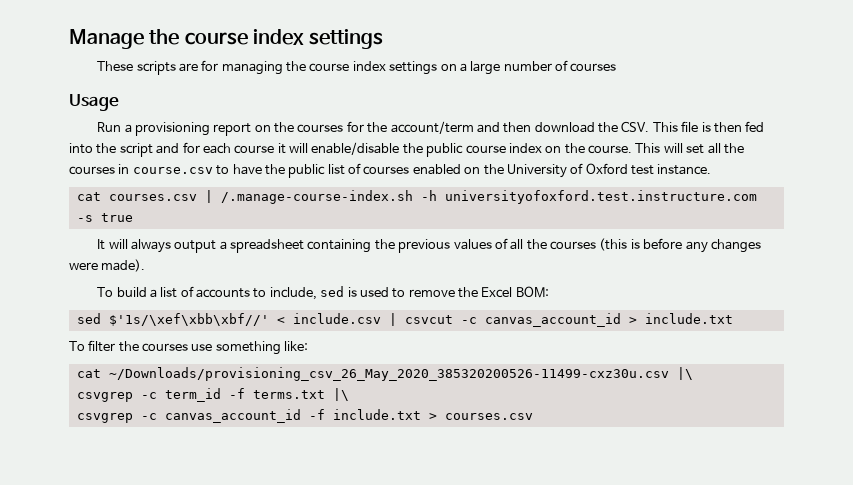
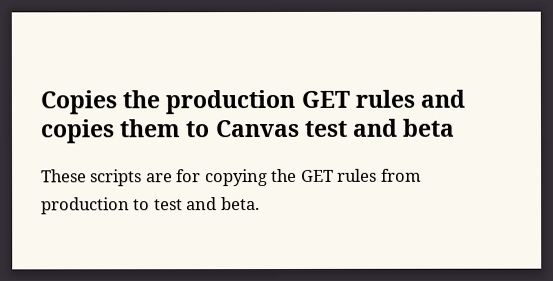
- Manage the course index settings
- These scripts are for managing the course index settings on a large number of courses
- Usage
- Run a provisioning report on the courses for the account/term and then download the CSV. This file is then fed into the script and for each course it will enable/disable the public course index on the course. This will set all the courses in course.csv to have the public list of courses enabled on the University of Oxford test instance.
- cat courses.csv | /.manage-course-index.sh -h universityofoxford.test.instructure.com -s true
- It will always output a spreadsheet containing the previous values of all the courses (this is before any changes were made).
- To build a list of accounts to include, sed is used to remove the Excel BOM:
- sed $'1s/\xef\xbb\xbf//' < include.csv | csvcut -c canvas_account_id > include.txt
- To filter the courses use something like:
- cat ~/Downloads/provisioning_csv_26_May_2020_385320200526-11499-cxz30u.csv |\
- csvgrep -c term_id -f terms.txt |\
- csvgrep -c canvas_account_id -f include.txt > courses.csv
+ Copies the production GET rules and copies them to Canvas test and beta
+ These scripts are for copying the GET rules from production to test and beta.

